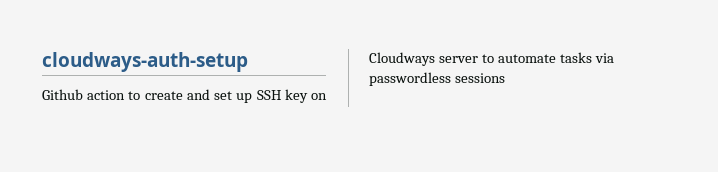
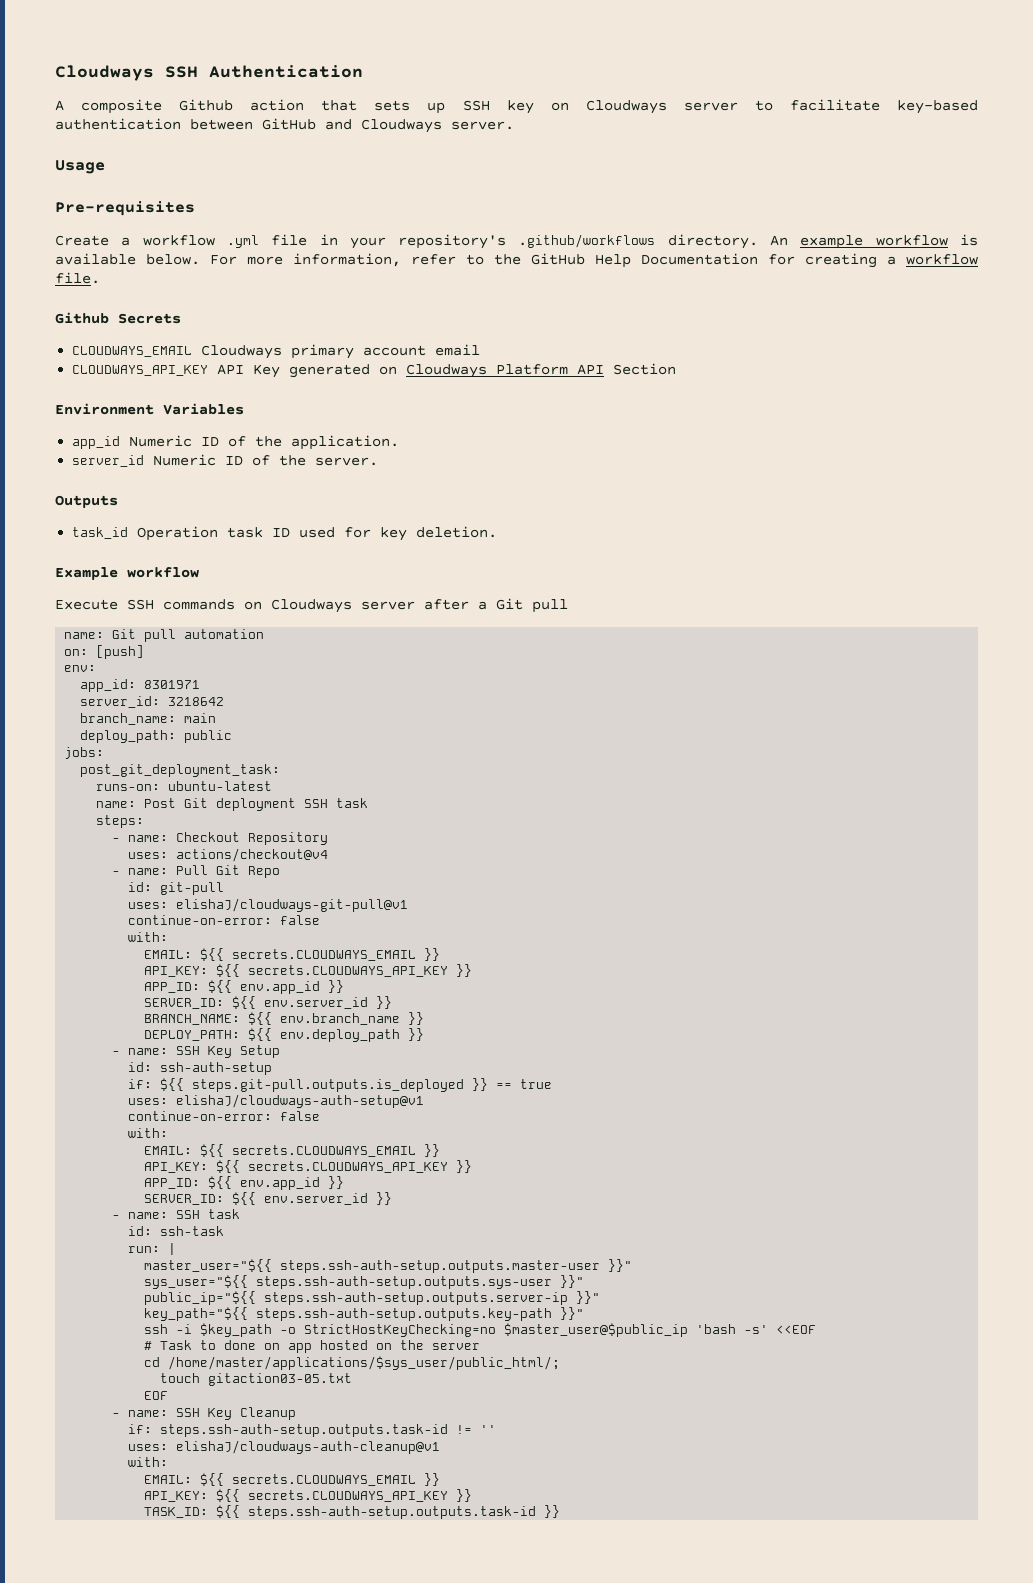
- cloudways-auth-setup
- Github action to create and set up SSH key on Cloudways server to automate tasks via passwordless sessions
+ Cloudways SSH Authentication
+ A composite Github action that sets up SSH key on Cloudways server to facilitate key-based authentication between GitHub and Cloudways server.
+ Usage
+ Pre-requisites
+ Create a workflow .yml file in your repository's .github/workflows directory. An example workflow is available below. For more information, refer to the GitHub Help Documentation for creating a workflow file.
+ Github Secrets
+ CLOUDWAYS_EMAIL Cloudways primary account email
+ CLOUDWAYS_API_KEY API Key generated on Cloudways Platform API Section
+ Environment Variables
+ app_id Numeric ID of the application.
+ server_id Numeric ID of the server.
+ Outputs
+ task_id Operation task ID used for key deletion.
+ Example workflow
+ Execute SSH commands on Cloudways server after a Git pull
+ name: Git pull automation
+ on: [push]
+ env:
+ app_id: 8301971
+ server_id: 3218642
+ branch_name: main
+ deploy_path: public
+ jobs:
+ post_git_deployment_task:
+ runs-on: ubuntu-latest
+ name: Post Git deployment SSH task
+ steps:
+ - name: Checkout Repository
+ uses: actions/checkout@v4
+ - name: Pull Git Repo
+ id: git-pull
+ uses: elishaJ/cloudways-git-pull@v1
+ continue-on-error: false
+ with:
+ EMAIL: ${{ secrets.CLOUDWAYS_EMAIL }}
+ API_KEY: ${{ secrets.CLOUDWAYS_API_KEY }}
+ APP_ID: ${{ env.app_id }}
+ SERVER_ID: ${{ env.server_id }}
+ BRANCH_NAME: ${{ env.branch_name }}
+ DEPLOY_PATH: ${{ env.deploy_path }}
+ - name: SSH Key Setup
+ id: ssh-auth-setup
+ if: ${{ steps.git-pull.outputs.is_deployed }} == true
+ uses: elishaJ/cloudways-auth-setup@v1
+ continue-on-error: false
+ with:
+ EMAIL: ${{ secrets.CLOUDWAYS_EMAIL }}
+ API_KEY: ${{ secrets.CLOUDWAYS_API_KEY }}
+ APP_ID: ${{ env.app_id }}
+ SERVER_ID: ${{ env.server_id }}
+ - name: SSH task
+ id: ssh-task
+ run: |
+ master_user="${{ steps.ssh-auth-setup.outputs.master-user }}"
+ sys_user="${{ steps.ssh-auth-setup.outputs.sys-user }}"
+ public_ip="${{ steps.ssh-auth-setup.outputs.server-ip }}"
+ key_path="${{ steps.ssh-auth-setup.outputs.key-path }}"
+ ssh -i $key_path -o StrictHostKeyChecking=no $master_user@$public_ip 'bash -s' <<EOF
+ # Task to done on app hosted on the server
+ cd /home/master/applications/$sys_user/public_html/;
+ touch gitaction03-05.txt
+ EOF
+ - name: SSH Key Cleanup
+ if: steps.ssh-auth-setup.outputs.task-id != ''
+ uses: elishaJ/cloudways-auth-cleanup@v1
+ with:
+ EMAIL: ${{ secrets.CLOUDWAYS_EMAIL }}
+ API_KEY: ${{ secrets.CLOUDWAYS_API_KEY }}
+ TASK_ID: ${{ steps.ssh-auth-setup.outputs.task-id }}

